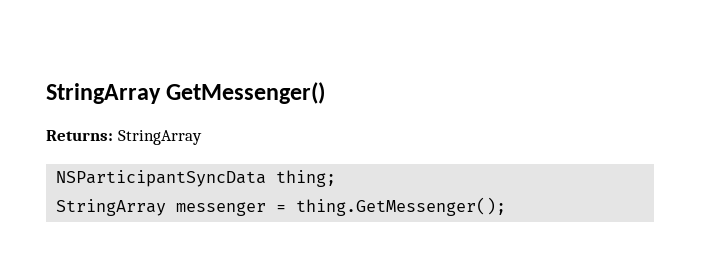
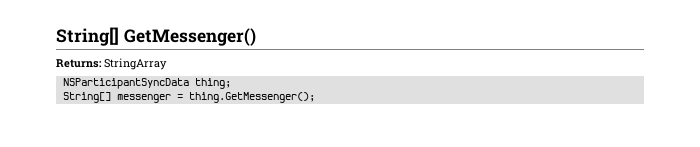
- StringArray GetMessenger()
+ String[] GetMessenger()
- StringArray messenger = thing.GetMessenger();
+ String[] messenger = thing.GetMessenger();

